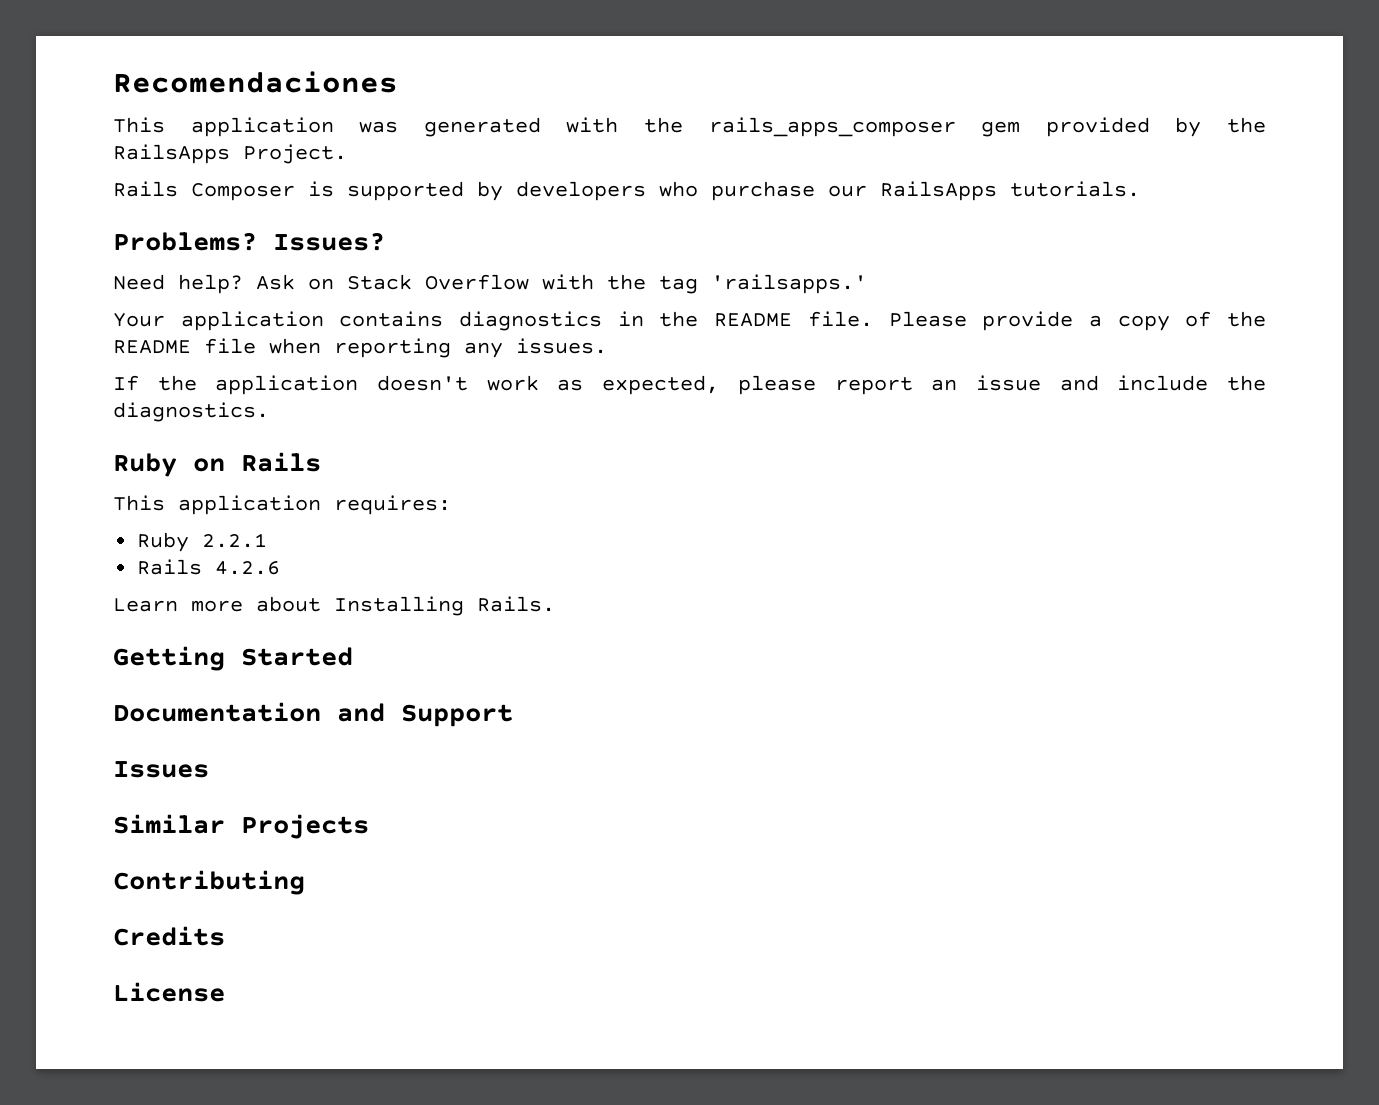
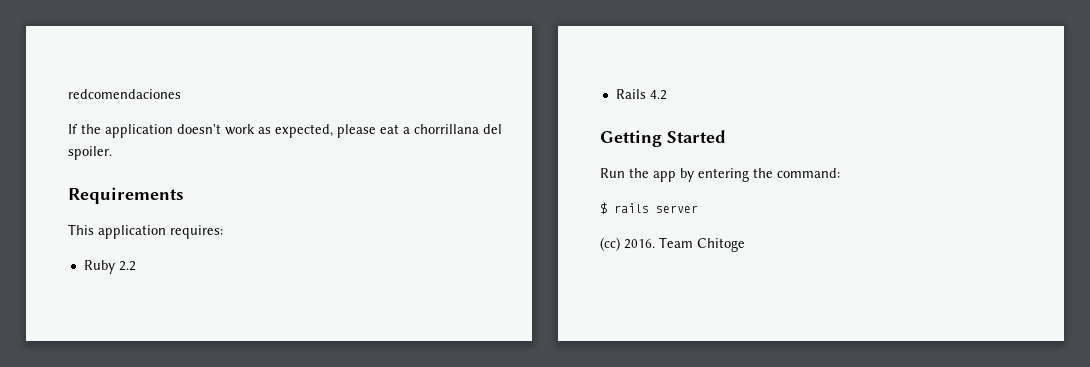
- Recomendaciones
- This application was generated with the rails_apps_composer gem provided by the RailsApps Project.
- Rails Composer is supported by developers who purchase our RailsApps tutorials.
- Problems? Issues?
- Need help? Ask on Stack Overflow with the tag 'railsapps.'
- Your application contains diagnostics in the README file. Please provide a copy of the README file when reporting any issues.
+ redcomendaciones
- If the application doesn't work as expected, please report an issue and include the diagnostics.
- Ruby on Rails
+ If the application doesn't work as expected, please eat a chorrillana del spoiler.
+ Requirements
- Ruby 2.2.1
- Rails 4.2.6
- Learn more about Installing Rails.
+ Ruby 2.2
+ Rails 4.2
  Getting Started
- Documentation and Support
- Issues
- Similar Projects
- Contributing
- Credits
- License
+ Run the app by entering the command:
+ $ rails server
+ (cc) 2016. Team Chitoge

